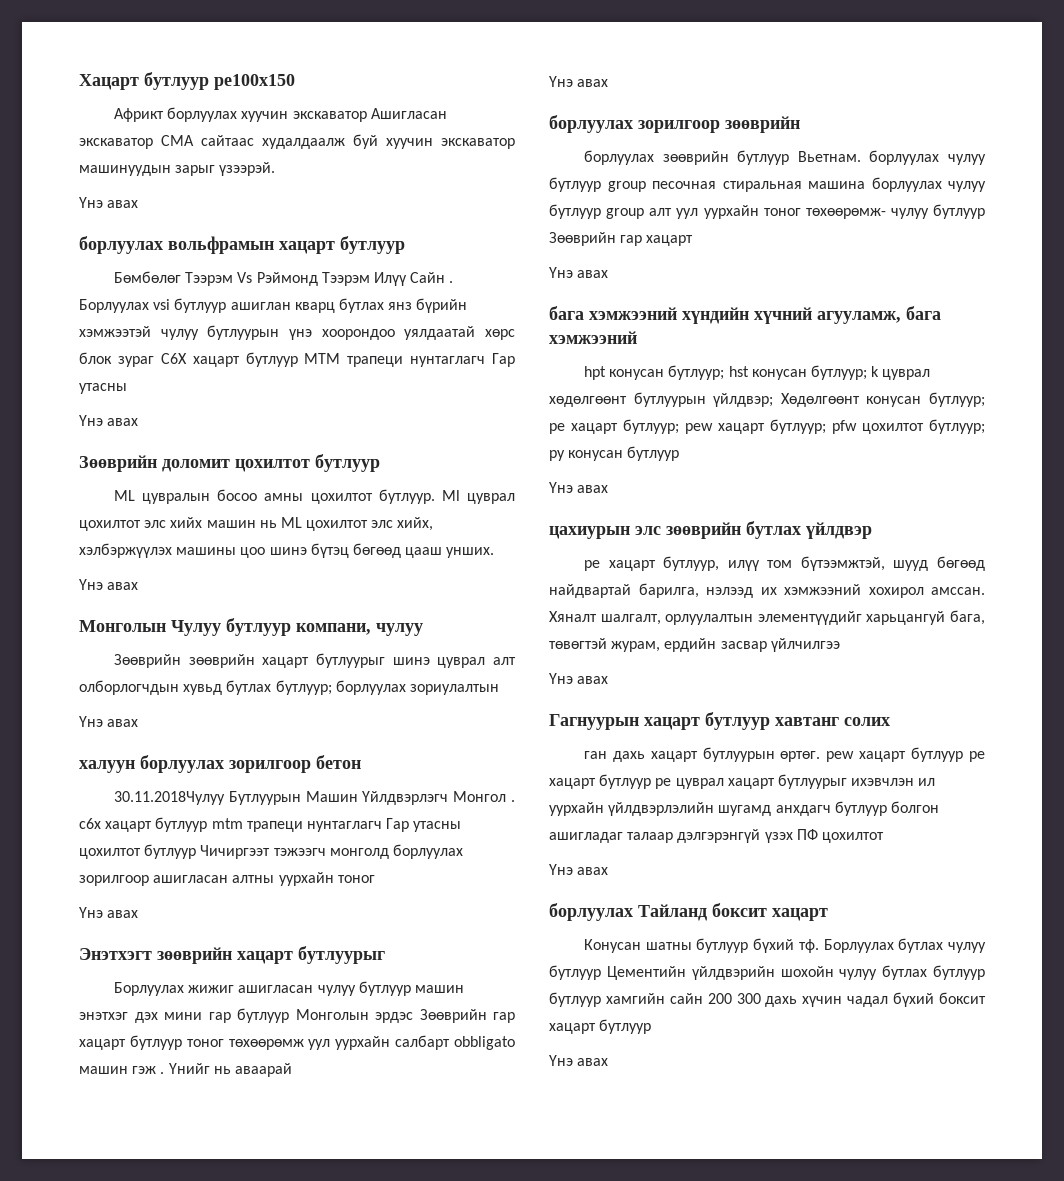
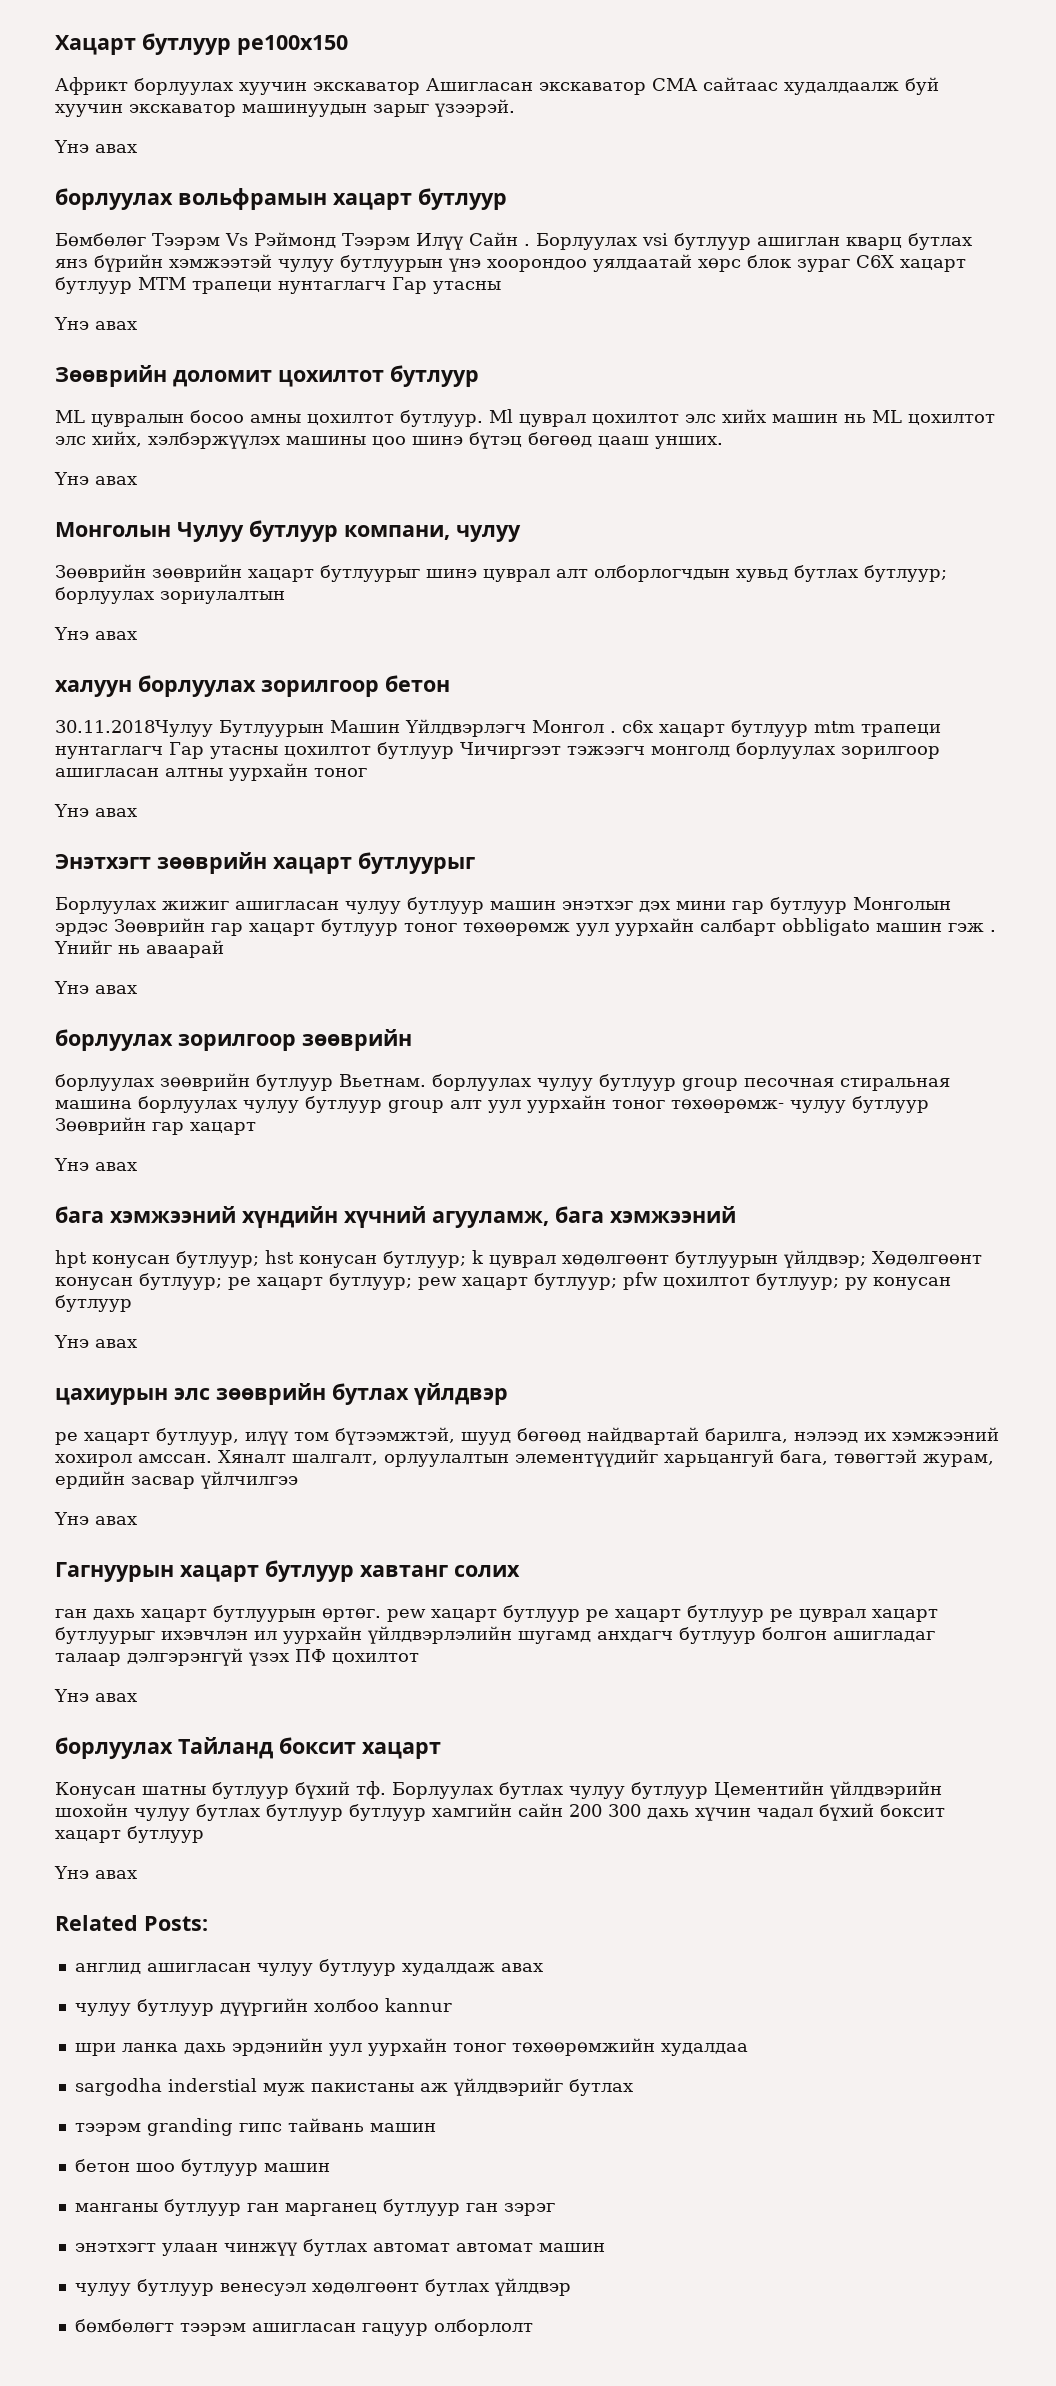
+ Related Posts:
+ англид ашигласан чулуу бутлуур худалдаж авах
+ чулуу бутлуур дүүргийн холбоо kannur
+ шри ланка дахь эрдэнийн уул уурхайн тоног төхөөрөмжийн худалдаа
+ sargodha inderstial муж пакистаны аж үйлдвэрийг бутлах
+ тээрэм granding гипс тайвань машин
+ бетон шоо бутлуур машин
+ манганы бутлуур ган марганец бутлуур ган зэрэг
+ энэтхэгт улаан чинжүү бутлах автомат автомат машин
+ чулуу бутлуур венесуэл хөдөлгөөнт бутлах үйлдвэр
+ бөмбөлөгт тээрэм ашигласан гацуур олборлолт

